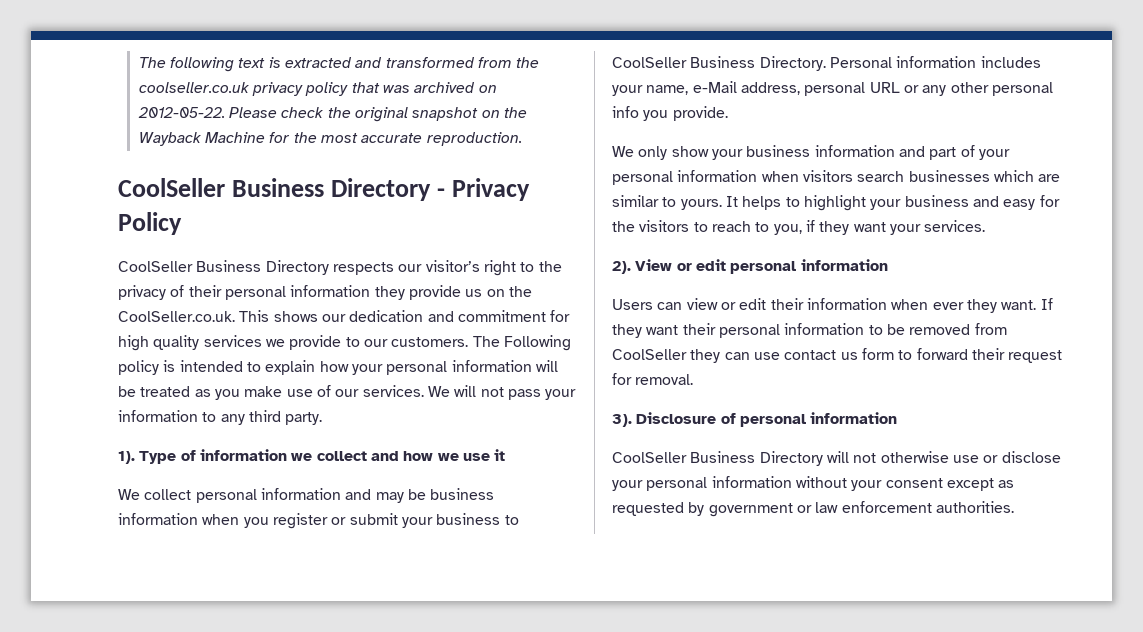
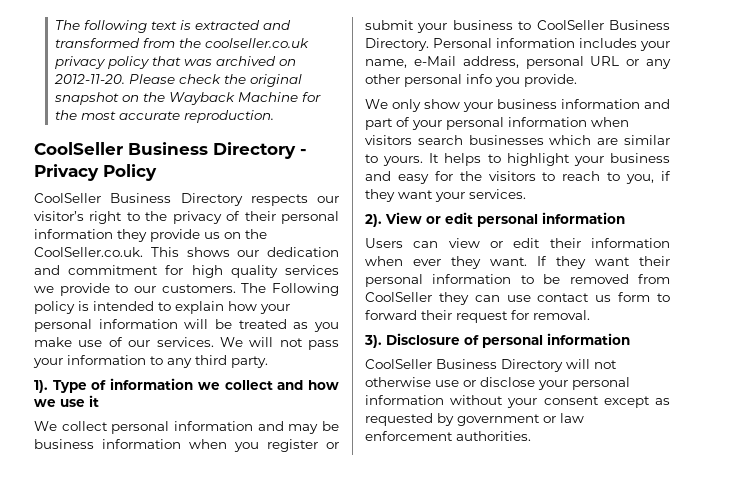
- The following text is extracted and transformed from the coolseller.co.uk privacy policy that was archived on 2012-05-22.
+ The following text is extracted and transformed from the coolseller.co.uk privacy policy that was archived on 2012-11-20.

